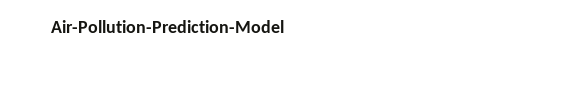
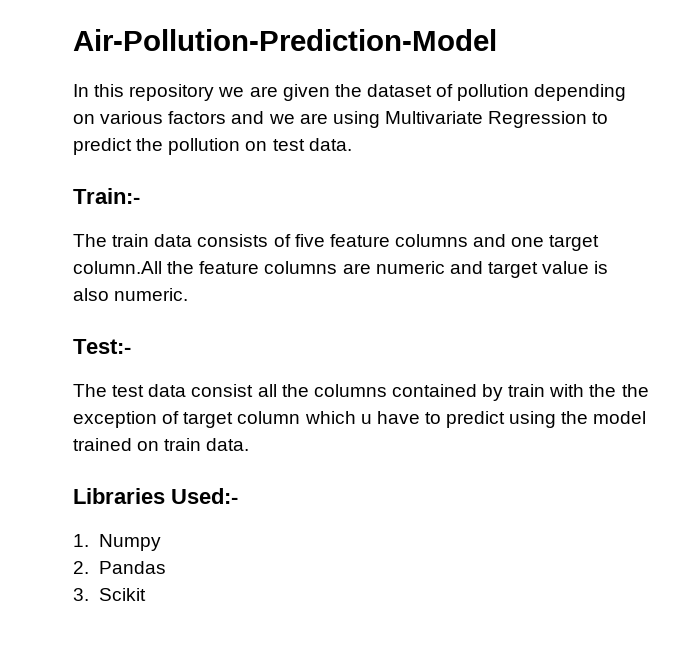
+ In this repository we are given the dataset of pollution depending on various factors and we are using Multivariate Regression to predict the pollution on test data.
+ Train:-
+ The train data consists of five feature columns and one target column.All the feature columns are numeric and target value is also numeric.
+ Test:-
+ The test data consist all the columns contained by train with the the exception of target column which u have to predict using the model trained on train data.
+ Libraries Used:-
+ 1. Numpy
+ 2. Pandas
+ 3. Scikit

